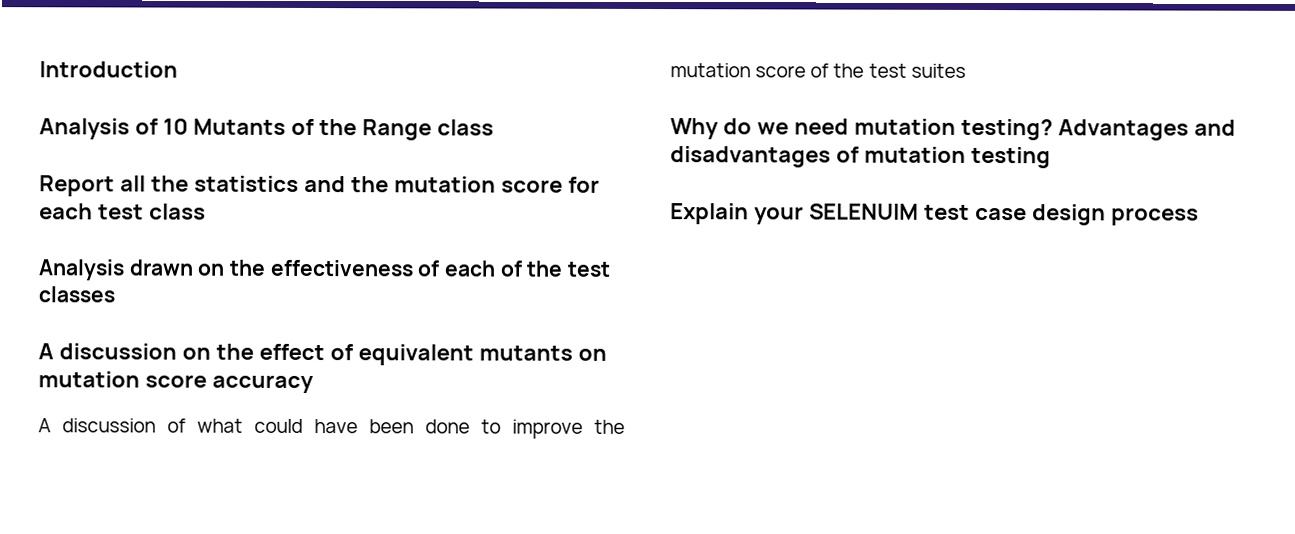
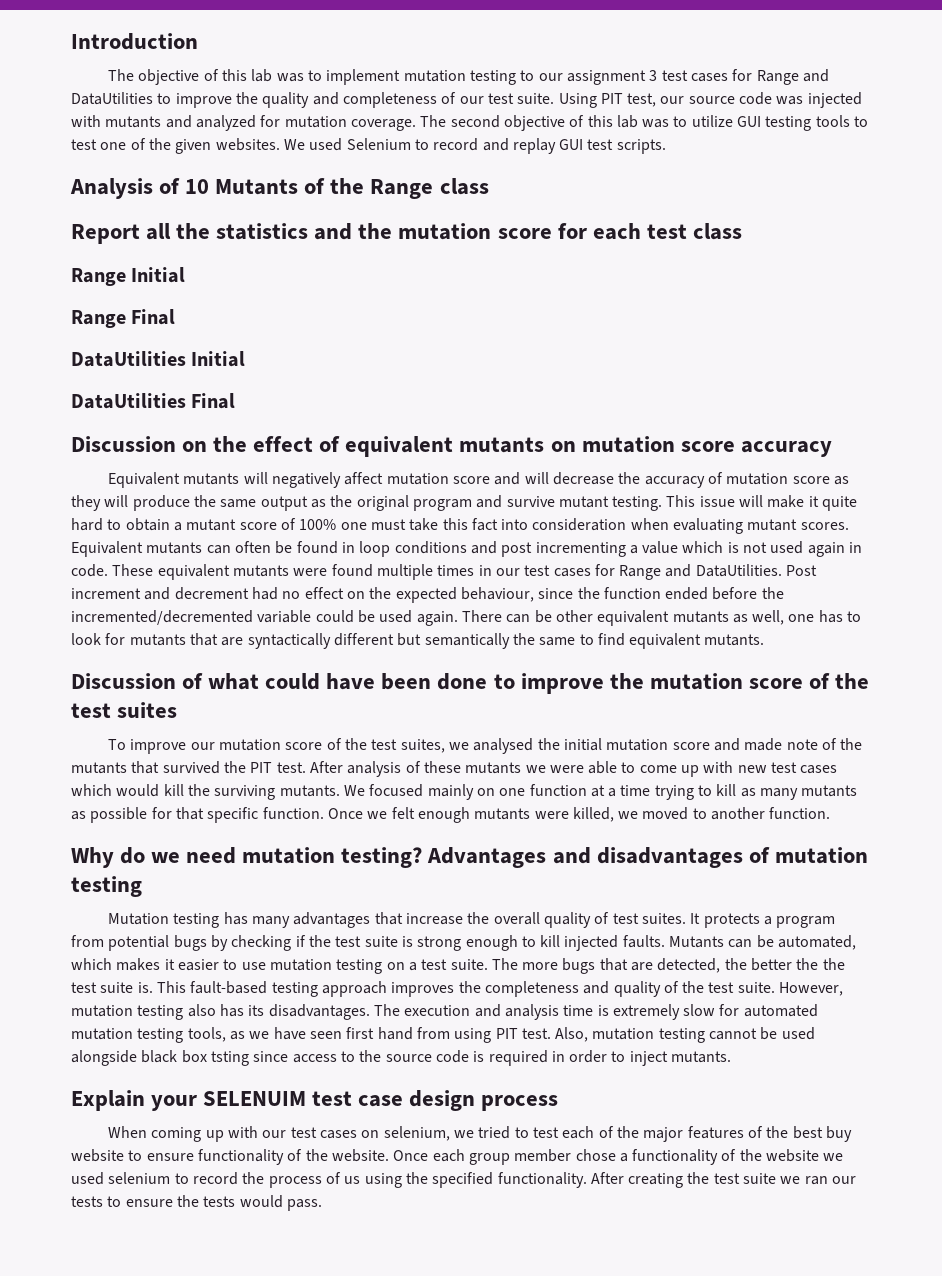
+ The objective of this lab was to implement mutation testing to our assignment 3 test cases for Range and DataUtilities to improve the quality and completeness of our test suite. Using PIT test, our source code was injected with mutants and analyzed for mutation coverage. The second objective of this lab was to utilize GUI testing tools to test one of the given websites. We used Selenium to record and replay GUI test scripts.
- Analysis drawn on the effectiveness of each of the test classes
- A discussion on the effect of equivalent mutants on mutation score accuracy
+ Range Initial
+ Range Final
+ DataUtilities Initial
+ DataUtilities Final
+ Discussion on the effect of equivalent mutants on mutation score accuracy
- A discussion of what could have been done to improve the mutation score of the test suites
+ Equivalent mutants will negatively affect mutation score and will decrease the accuracy of mutation score as they will produce the same output as the original program and survive mutant testing. This issue will make it quite hard to obtain a mutant score of 100% one must take this fact into consideration when evaluating mutant scores. Equivalent mutants can often be found in loop conditions and post incrementing a value which is not used again in code. These equivalent mutants were found multiple times in our test cases for Range and DataUtilities. Post increment and decrement had no effect on the expected behaviour, since the function ended before the incremented/decremented variable could be used again. There can be other equivalent mutants as well, one has to look for mutants that are syntactically different but semantically the same to find equivalent mutants.
+ Discussion of what could have been done to improve the mutation score of the test suites
+ To improve our mutation score of the test suites, we analysed the initial mutation score and made note of the mutants that survived the PIT test. After analysis of these mutants we were able to come up with new test cases which would kill the surviving mutants. We focused mainly on one function at a time trying to kill as many mutants as possible for that specific function. Once we felt enough mutants were killed, we moved to another function.
+ Mutation testing has many advantages that increase the overall quality of test suites. It protects a program from potential bugs by checking if the test suite is strong enough to kill injected faults. Mutants can be automated, which makes it easier to use mutation testing on a test suite. The more bugs that are detected, the better the the test suite is. This fault-based testing approach improves the completeness and quality of the test suite. However, mutation testing also has its disadvantages. The execution and analysis time is extremely slow for automated mutation testing tools, as we have seen first hand from using PIT test. Also, mutation testing cannot be used alongside black box tsting since access to the source code is required in order to inject mutants.
+ When coming up with our test cases on selenium, we tried to test each of the major features of the best buy website to ensure functionality of the website. Once each group member chose a functionality of the website we used selenium to record the process of us using the specified functionality. After creating the test suite we ran our tests to ensure the tests would pass.

